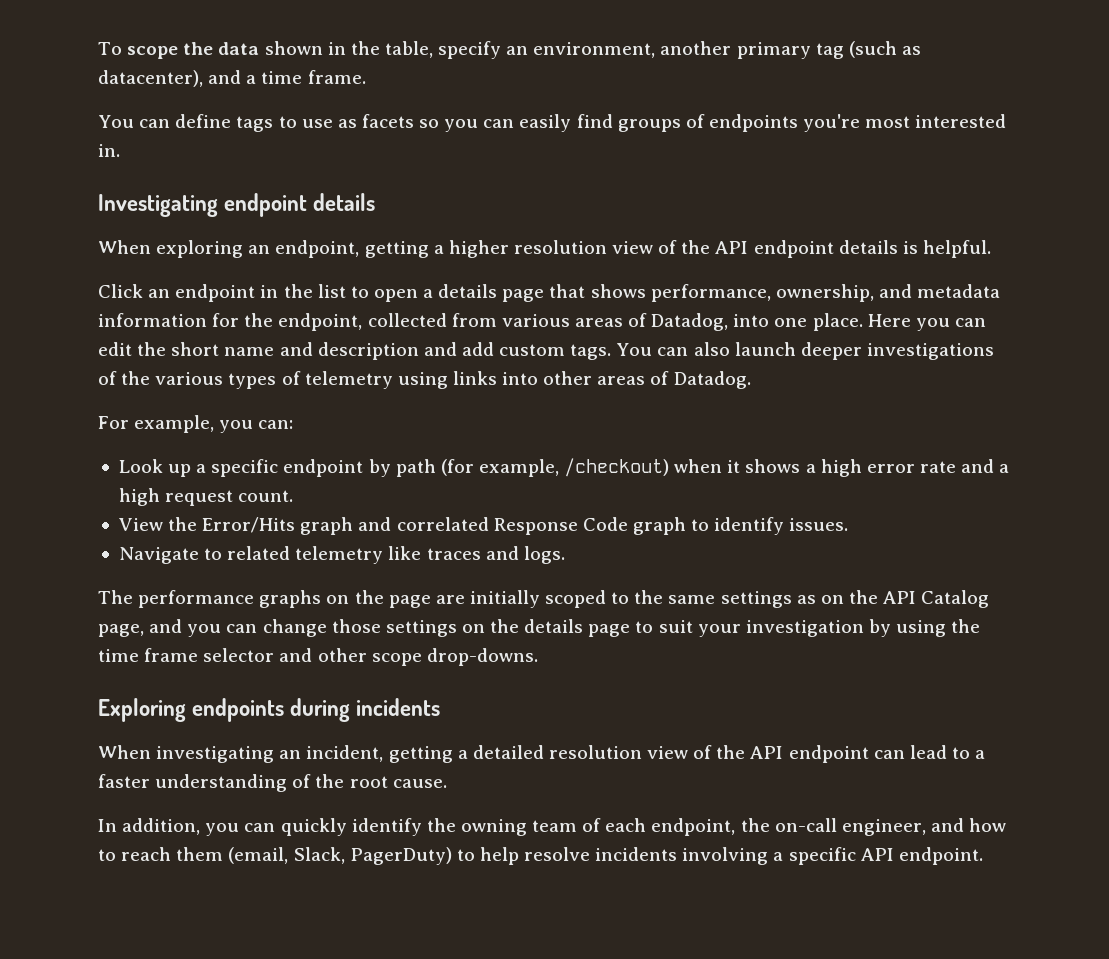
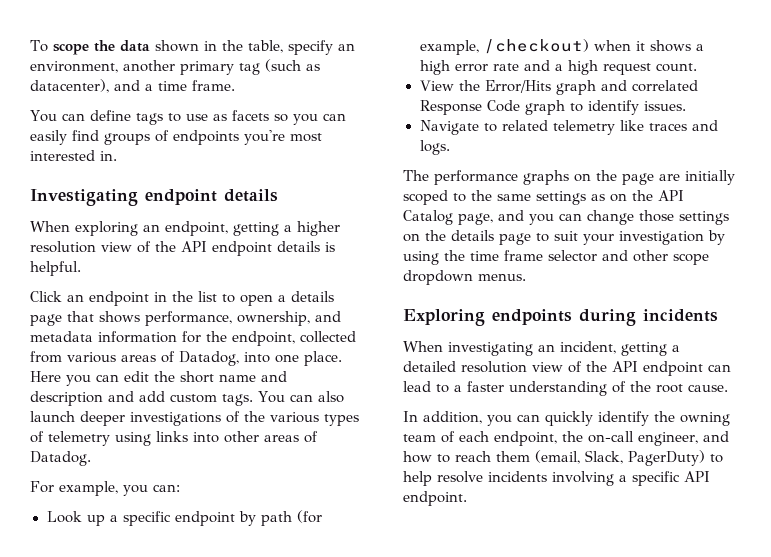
- The performance graphs on the page are initially scoped to the same settings as on the API Catalog page, and you can change those settings on the details page to suit your investigation by using the time frame selector and other scope drop-downs.
+ The performance graphs on the page are initially scoped to the same settings as on the API Catalog page, and you can change those settings on the details page to suit your investigation by using the time frame selector and other scope dropdown menus.

